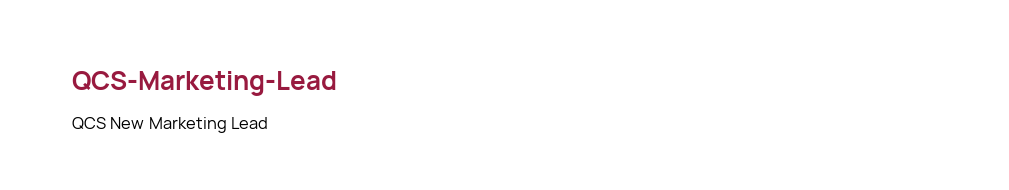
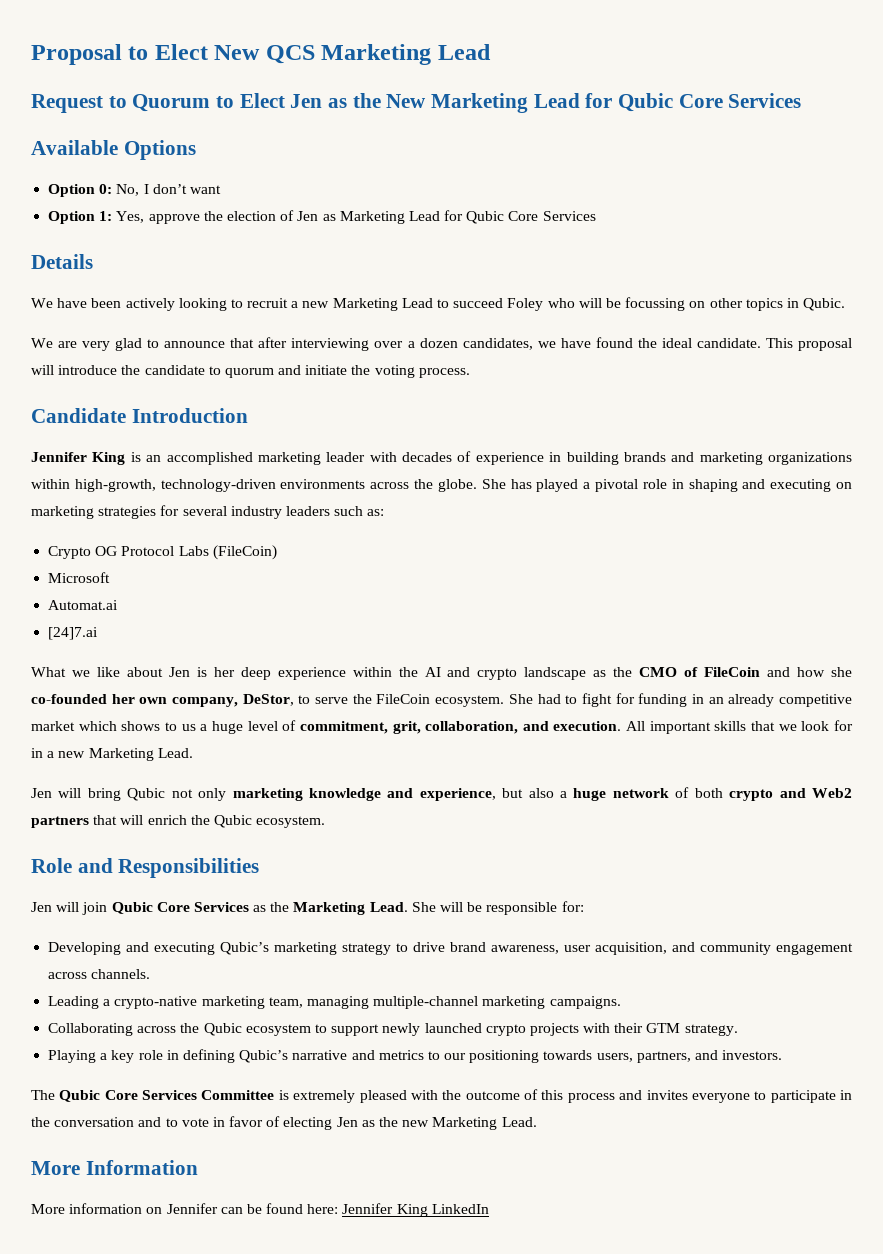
- QCS-Marketing-Lead
- QCS New Marketing Lead
+ Proposal to Elect New QCS Marketing Lead
+ Request to Quorum to Elect Jen as the New Marketing Lead for Qubic Core Services
+ Available Options
+ Option 0: No, I don’t want
+ Option 1: Yes, approve the election of Jen as Marketing Lead for Qubic Core Services
+ Details
+ We have been actively looking to recruit a new Marketing Lead to succeed Foley who will be focussing on other topics in Qubic.
+ We are very glad to announce that after interviewing over a dozen candidates, we have found the ideal candidate. This proposal will introduce the candidate to quorum and initiate the voting process.
+ Candidate Introduction
+ Jennifer King is an accomplished marketing leader with decades of experience in building brands and marketing organizations within high-growth, technology-driven environments across the globe. She has played a pivotal role in shaping and executing on marketing strategies for several industry leaders such as:
+ Crypto OG Protocol Labs (FileCoin)
+ Microsoft
+ Automat.ai
+ [24]7.ai
+ What we like about Jen is her deep experience within the AI and crypto landscape as the CMO of FileCoin and how she co-founded her own company, DeStor, to serve the FileCoin ecosystem. She had to fight for funding in an already competitive market which shows to us a huge level of commitment, grit, collaboration, and execution. All important skills that we look for in a new Marketing Lead.
+ Jen will bring Qubic not only marketing knowledge and experience, but also a huge network of both crypto and Web2 partners that will enrich the Qubic ecosystem.
+ Role and Responsibilities
+ Jen will join Qubic Core Services as the Marketing Lead. She will be responsible for:
+ Developing and executing Qubic’s marketing strategy to drive brand awareness, user acquisition, and community engagement across channels.
+ Leading a crypto-native marketing team, managing multiple-channel marketing campaigns.
+ Collaborating across the Qubic ecosystem to support newly launched crypto projects with their GTM strategy.
+ Playing a key role in defining Qubic’s narrative and metrics to our positioning towards users, partners, and investors.
+ The Qubic Core Services Committee is extremely pleased with the outcome of this process and invites everyone to participate in the conversation and to vote in favor of electing Jen as the new Marketing Lead.
+ More Information
+ More information on Jennifer can be found here: Jennifer King LinkedIn

